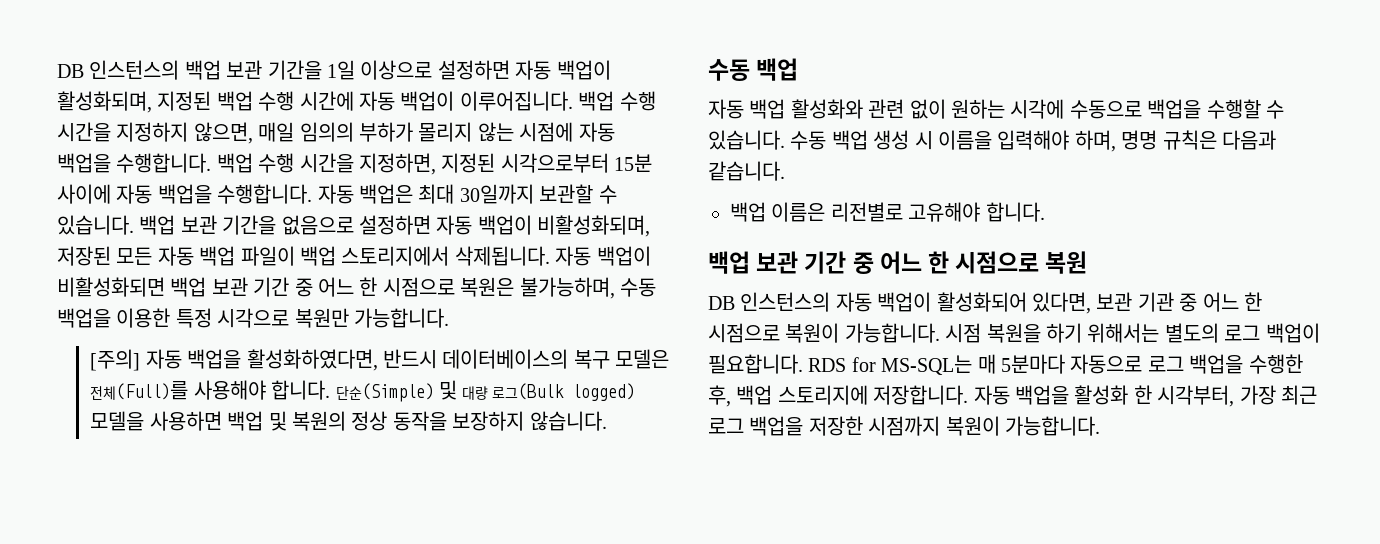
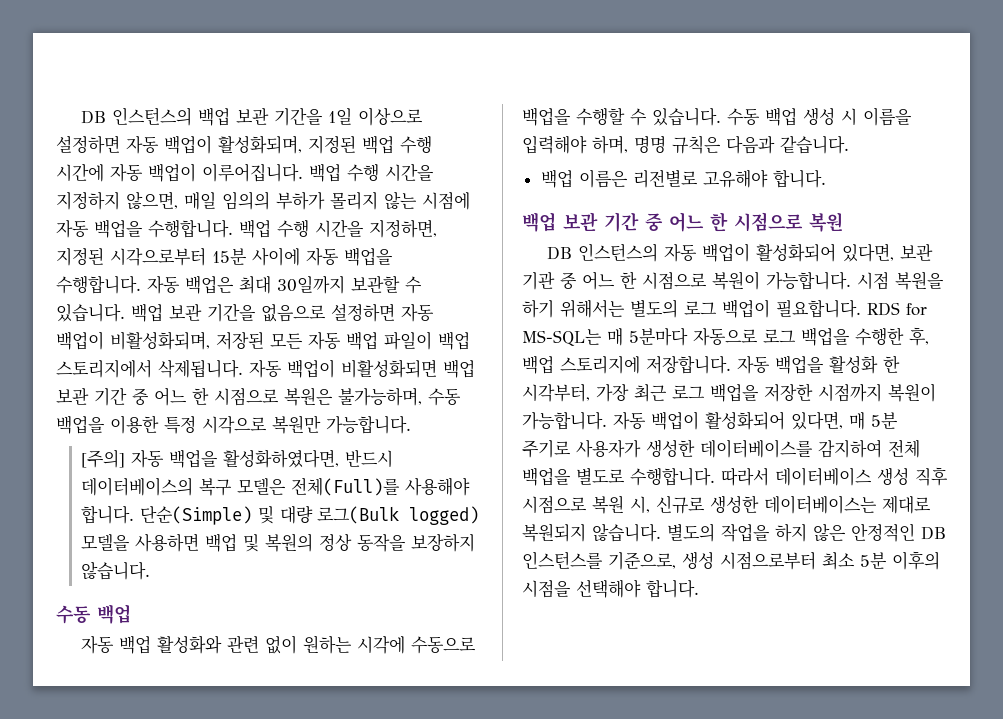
+ 자동 백업이 활성화되어 있다면, 매 5분 주기로 사용자가 생성한 데이터베이스를 감지하여 전체 백업을 별도로 수행합니다. 따라서 데이터베이스 생성 직후 시점으로 복원 시, 신규로 생성한 데이터베이스는 제대로 복원되지 않습니다. 별도의 작업을 하지 않은 안정적인 DB 인스턴스를 기준으로, 생성 시점으로부터 최소 5분 이후의 시점을 선택해야 합니다.

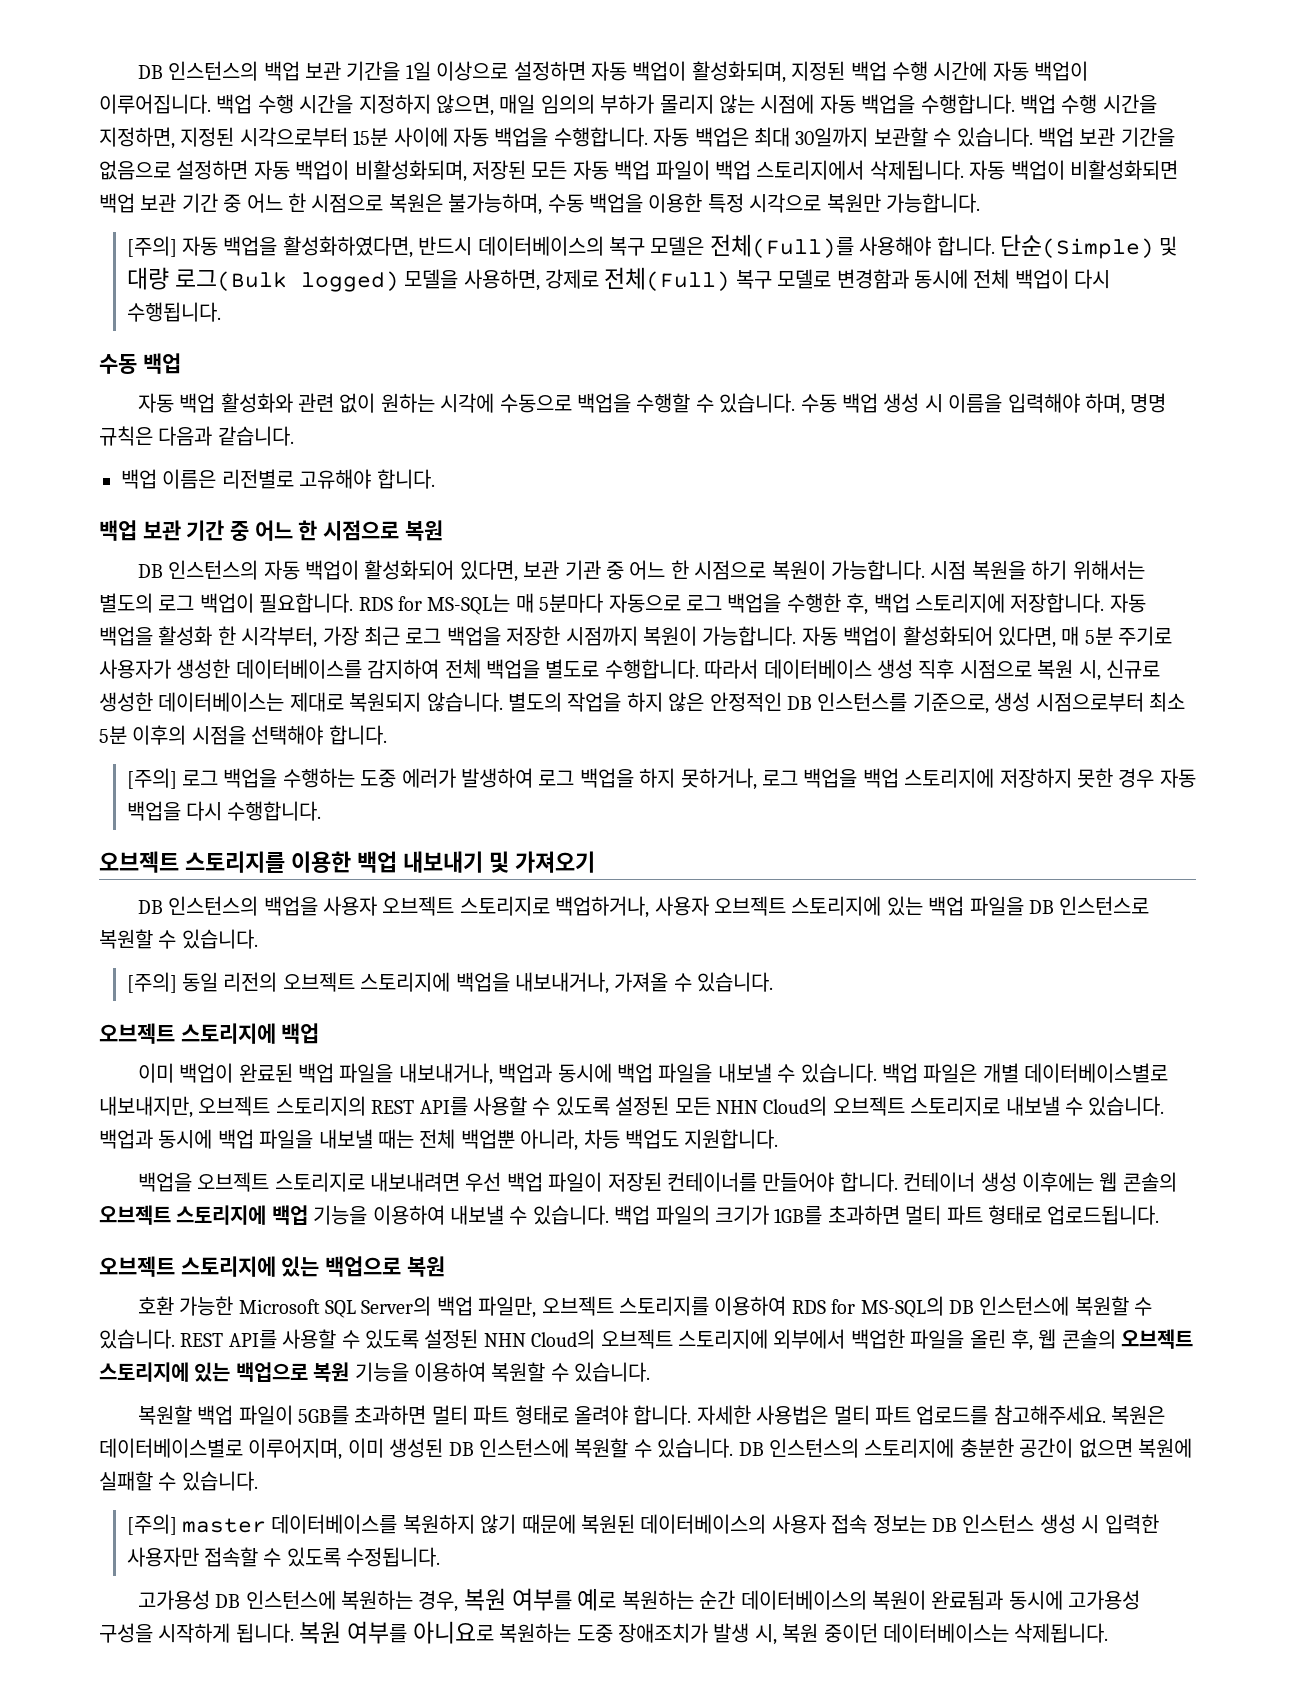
- 단순(Simple) 및 대량 로그(Bulk logged) 모델을 사용하면 백업 및 복원의 정상 동작을 보장하지 않습니다.
+ 단순(Simple) 및 대량 로그(Bulk logged) 모델을 사용하면, 강제로 전체(Full) 복구 모델로 변경함과 동시에 전체 백업이 다시 수행됩니다.
+ [주의] 로그 백업을 수행하는 도중 에러가 발생하여 로그 백업을 하지 못하거나, 로그 백업을 백업 스토리지에 저장하지 못한 경우 자동 백업을 다시 수행합니다.
+ 오브젝트 스토리지를 이용한 백업 내보내기 및 가져오기
+ DB 인스턴스의 백업을 사용자 오브젝트 스토리지로 백업하거나, 사용자 오브젝트 스토리지에 있는 백업 파일을 DB 인스턴스로 복원할 수 있습니다.
+ [주의] 동일 리전의 오브젝트 스토리지에 백업을 내보내거나, 가져올 수 있습니다.
+ 오브젝트 스토리지에 백업
+ 이미 백업이 완료된 백업 파일을 내보내거나, 백업과 동시에 백업 파일을 내보낼 수 있습니다. 백업 파일은 개별 데이터베이스별로 내보내지만, 오브젝트 스토리지의 REST API를 사용할 수 있도록 설정된 모든 NHN Cloud의 오브젝트 스토리지로 내보낼 수 있습니다. 백업과 동시에 백업 파일을 내보낼 때는 전체 백업뿐 아니라, 차등 백업도 지원합니다.
+ 백업을 오브젝트 스토리지로 내보내려면 우선 백업 파일이 저장된 컨테이너를 만들어야 합니다. 컨테이너 생성 이후에는 웹 콘솔의 오브젝트 스토리지에 백업 기능을 이용하여 내보낼 수 있습니다. 백업 파일의 크기가 1GB를 초과하면 멀티 파트 형태로 업로드됩니다.
+ 오브젝트 스토리지에 있는 백업으로 복원
+ 호환 가능한 Microsoft SQL Server의 백업 파일만, 오브젝트 스토리지를 이용하여 RDS for MS-SQL의 DB 인스턴스에 복원할 수 있습니다. REST API를 사용할 수 있도록 설정된 NHN Cloud의 오브젝트 스토리지에 외부에서 백업한 파일을 올린 후, 웹 콘솔의 오브젝트 스토리지에 있는 백업으로 복원 기능을 이용하여 복원할 수 있습니다.
+ 복원할 백업 파일이 5GB를 초과하면 멀티 파트 형태로 올려야 합니다. 자세한 사용법은 멀티 파트 업로드를 참고해주세요. 복원은 데이터베이스별로 이루어지며, 이미 생성된 DB 인스턴스에 복원할 수 있습니다. DB 인스턴스의 스토리지에 충분한 공간이 없으면 복원에 실패할 수 있습니다.
+ [주의] master 데이터베이스를 복원하지 않기 때문에 복원된 데이터베이스의 사용자 접속 정보는 DB 인스턴스 생성 시 입력한 사용자만 접속할 수 있도록 수정됩니다.
+ 고가용성 DB 인스턴스에 복원하는 경우, 복원 여부를 예로 복원하는 순간 데이터베이스의 복원이 완료됨과 동시에 고가용성 구성을 시작하게 됩니다. 복원 여부를 아니요로 복원하는 도중 장애조치가 발생 시, 복원 중이던 데이터베이스는 삭제됩니다.

